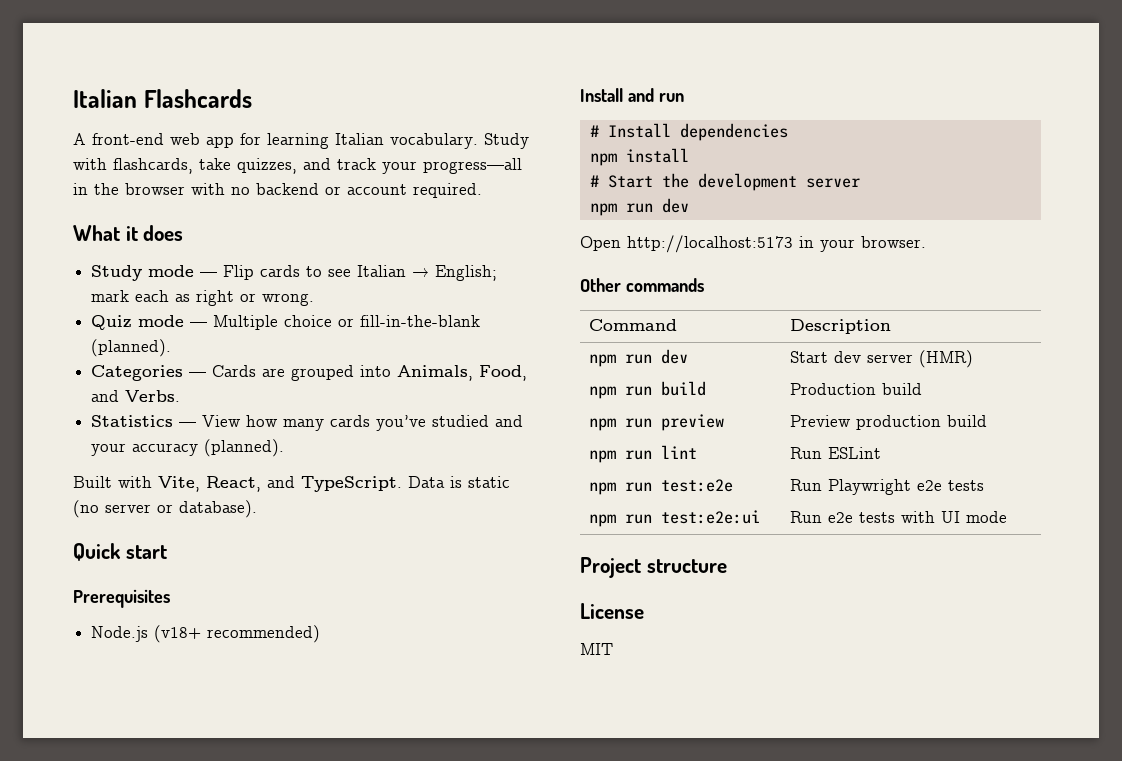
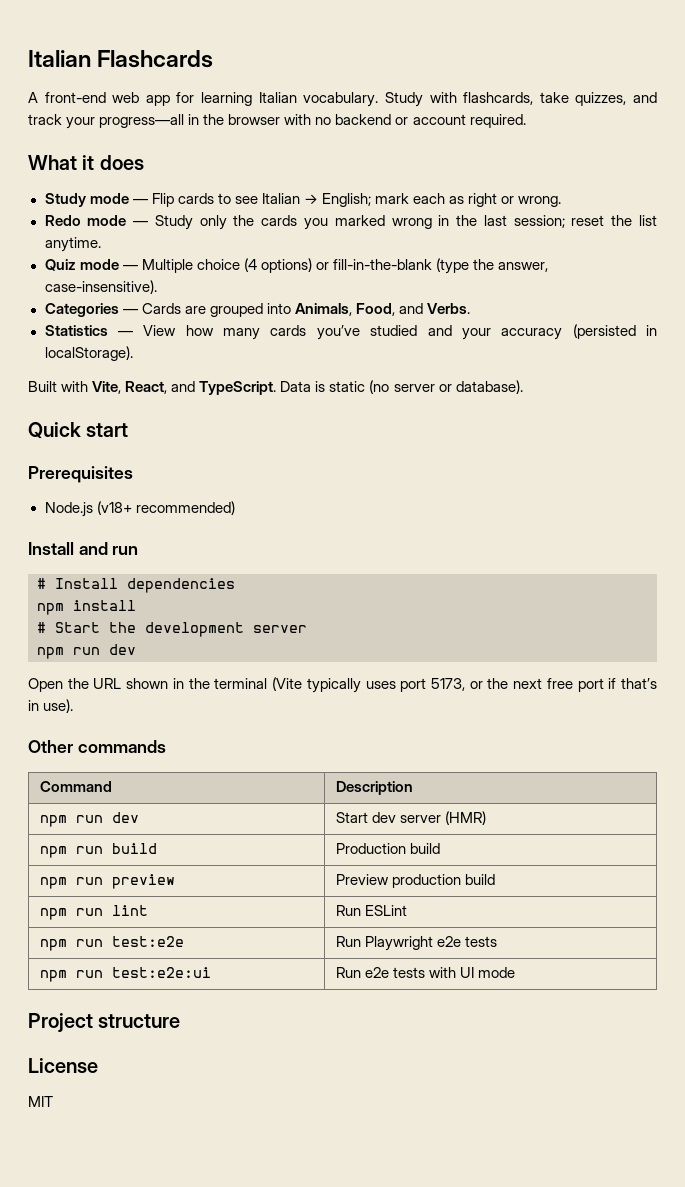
+ Redo mode — Study only the cards you marked wrong in the last session; reset the list anytime.
- Quiz mode — Multiple choice or fill-in-the-blank (planned).
+ Quiz mode — Multiple choice (4 options) or fill-in-the-blank (type the answer, case-insensitive).
- Statistics — View how many cards you’ve studied and your accuracy (planned).
+ Statistics — View how many cards you’ve studied and your accuracy (persisted in localStorage).
- Open http://localhost:5173 in your browser.
+ Open the URL shown in the terminal (Vite typically uses port 5173, or the next free port if that’s in use).

